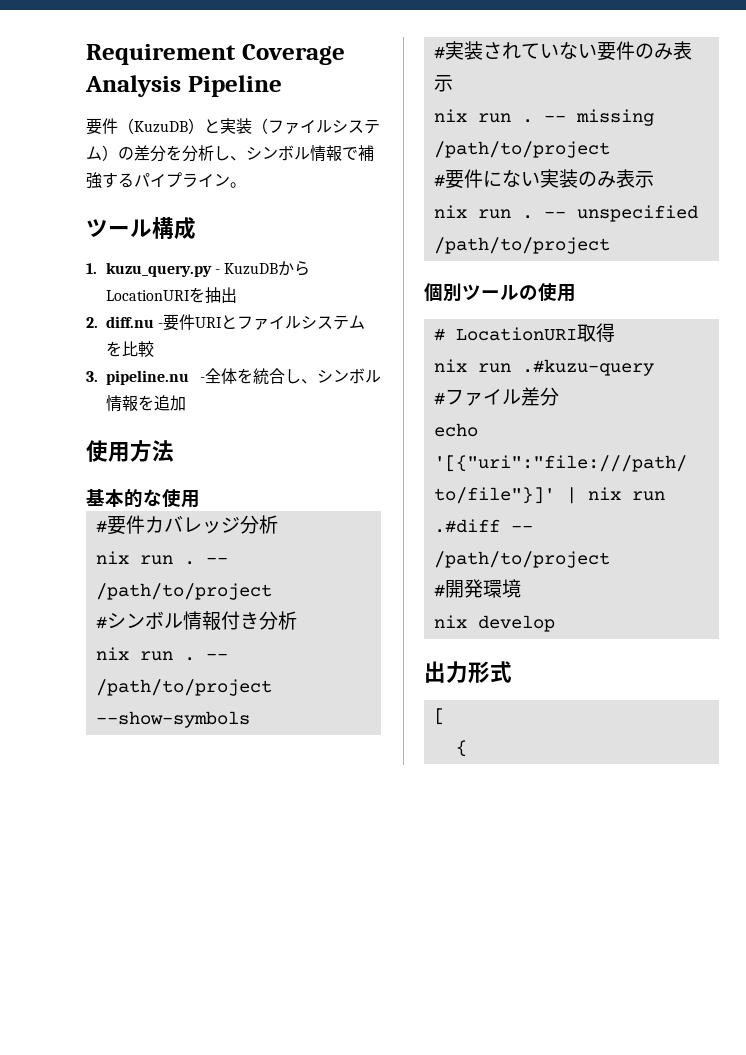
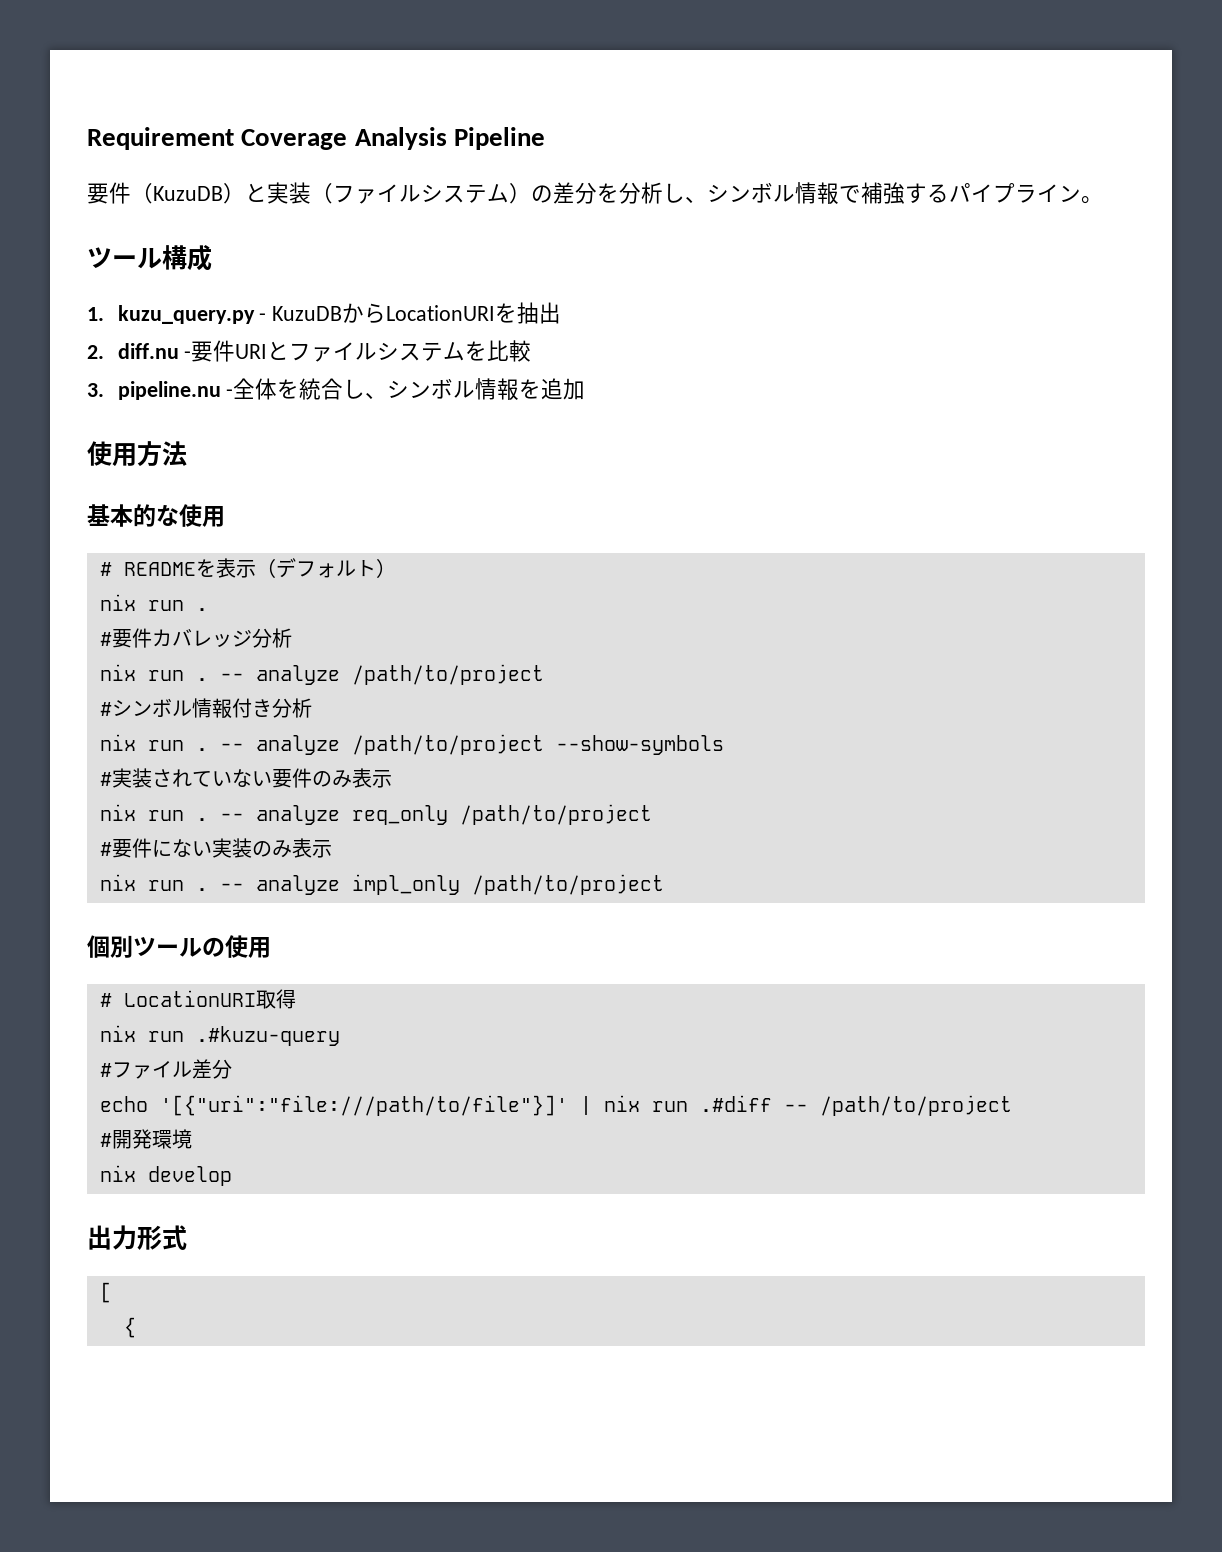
+ # READMEを表示（デフォルト）
+ nix run .
  #要件カバレッジ分析
- nix run . -- /path/to/project
+ nix run . -- analyze /path/to/project
- -- /path/to/project --show-symbols
+ -- analyze /path/to/project --show-symbols
- -- missing /path/to/project
+ -- analyze req_only /path/to/project
- -- unspecified /path/to/project
+ -- analyze impl_only /path/to/project

